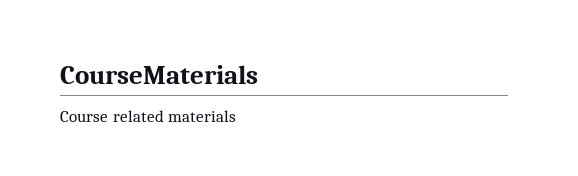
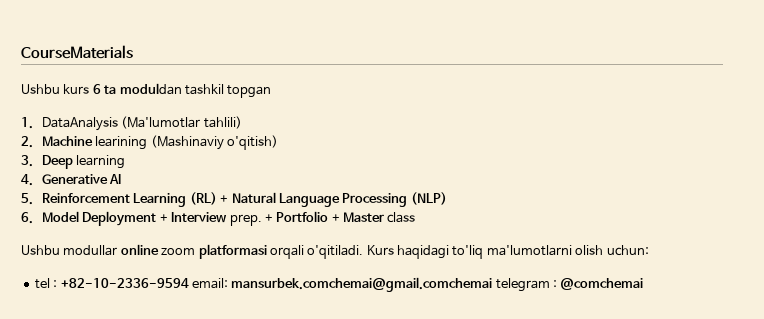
- Course related materials
+ Ushbu kurs 6 ta moduldan tashkil topgan
+ 1. DataAnalysis (Ma'lumotlar tahlili)
+ 2. Machine learining (Mashinaviy o'qitish)
+ 3. Deep learning
+ 4. Generative AI
+ 5. Reinforcement Learning (RL) + Natural Language Processing (NLP)
+ 6. Model Deployment + Interview prep. + Portfolio + Master class
+ Ushbu modullar online zoom platformasi orqali o'qitiladi. Kurs haqidagi to'liq ma'lumotlarni olish uchun:
+ tel : +82-10-2336-9594 email: mansurbek.comchemai@gmail.comchemai telegram : @comchemai

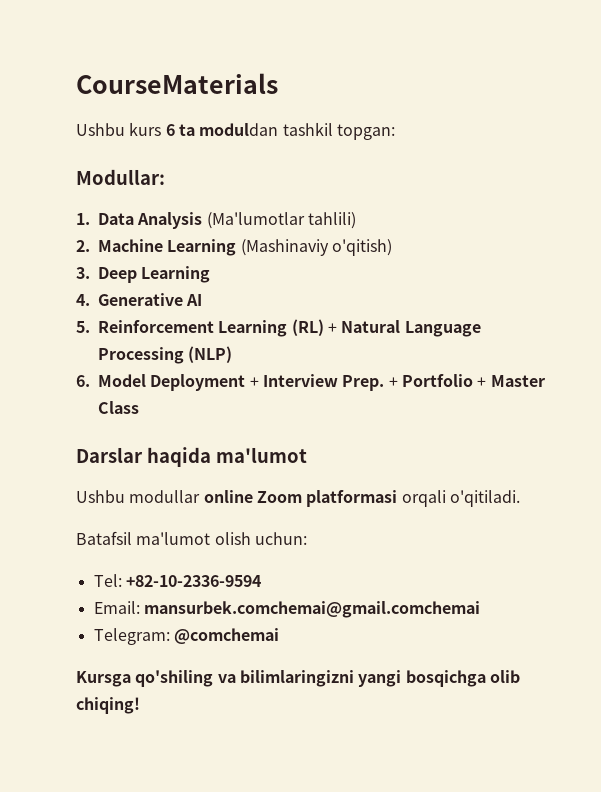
- Ushbu kurs 6 ta moduldan tashkil topgan
+ Ushbu kurs 6 ta moduldan tashkil topgan:
+ Modullar:
- 1. DataAnalysis (Ma'lumotlar tahlili)
+ 1. Data Analysis (Ma'lumotlar tahlili)
- 2. Machine learining (Mashinaviy o'qitish)
+ 2. Machine Learning (Mashinaviy o'qitish)
- 3. Deep learning
+ 3. Deep Learning
- 6. Model Deployment + Interview prep.
+ 6. Model Deployment + Interview Prep.
- + Portfolio + Master class
+ + Portfolio + Master Class
+ Darslar haqida ma'lumot
- Ushbu modullar online zoom platformasi orqali o'qitiladi. Kurs haqidagi to'liq ma'lumotlarni olish uchun:
+ Ushbu modullar online Zoom platformasi orqali o'qitiladi.
+ Batafsil ma'lumot olish uchun:
- tel : +82-10-2336-9594 email: mansurbek.comchemai@gmail.comchemai telegram : @comchemai
+ Tel: +82-10-2336-9594
+ Email: mansurbek.comchemai@gmail.comchemai
+ Telegram: @comchemai
+ Kursga qo'shiling va bilimlaringizni yangi bosqichga olib chiqing!

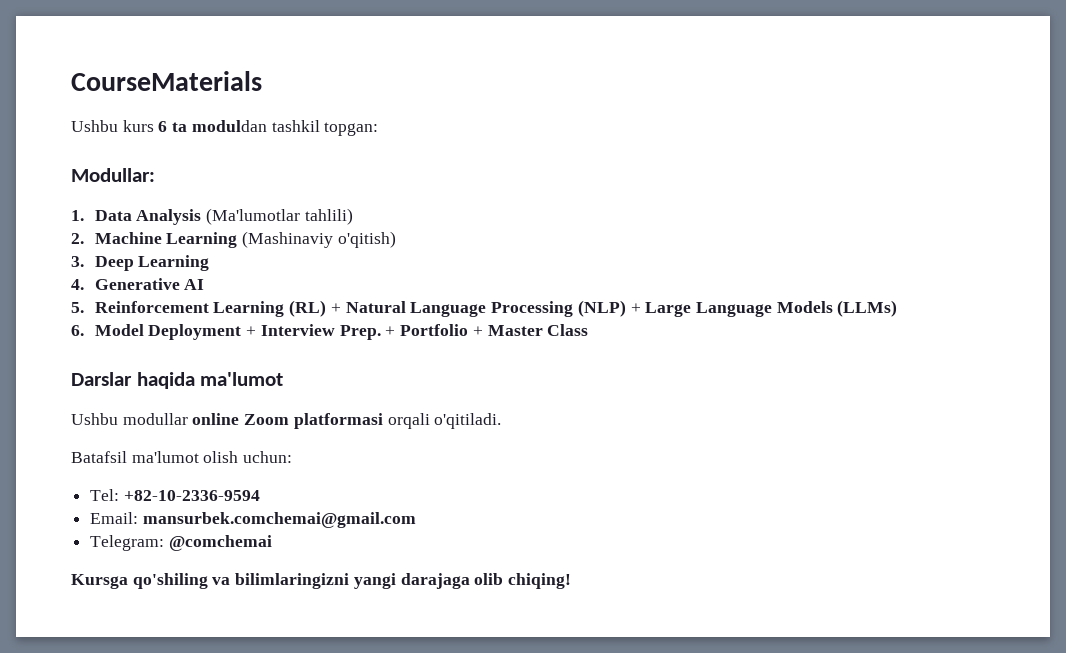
- 5. Reinforcement Learning (RL) + Natural Language Processing (NLP)
+ 5. Reinforcement Learning (RL) + Natural Language Processing (NLP) + Large Language Models (LLMs)
- Email: mansurbek.comchemai@gmail.comchemai
+ Email: mansurbek.comchemai@gmail.com
- Kursga qo'shiling va bilimlaringizni yangi bosqichga olib chiqing!
+ Kursga qo'shiling va bilimlaringizni yangi darajaga olib chiqing!

